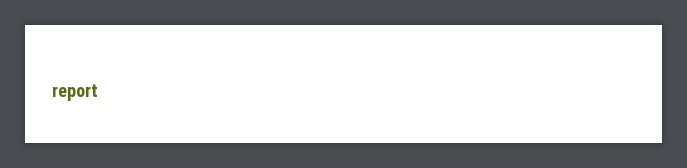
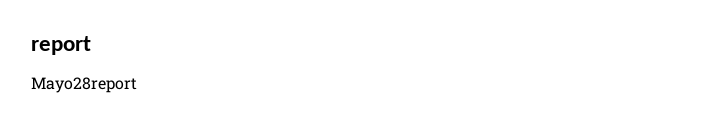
+ Mayo28report

